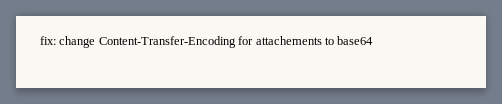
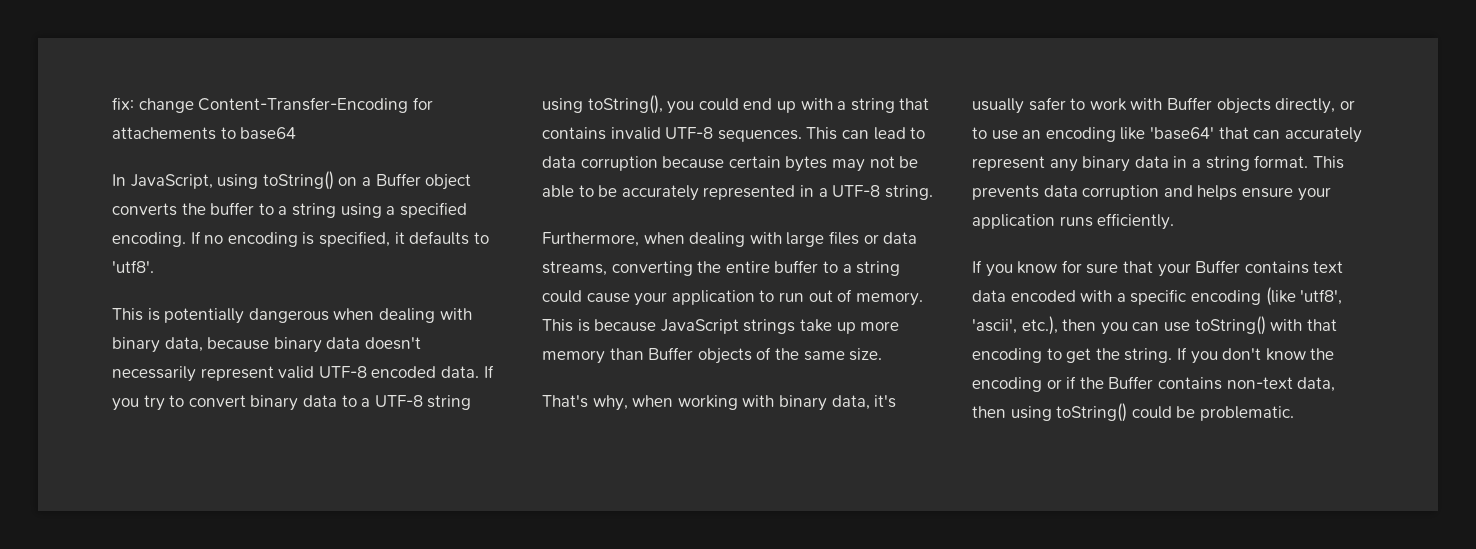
+ In JavaScript, using toString() on a Buffer object converts the buffer to a string using a specified encoding. If no encoding is specified, it defaults to 'utf8'.
+ This is potentially dangerous when dealing with binary data, because binary data doesn't necessarily represent valid UTF-8 encoded data. If you try to convert binary data to a UTF-8 string using toString(), you could end up with a string that contains invalid UTF-8 sequences. This can lead to data corruption because certain bytes may not be able to be accurately represented in a UTF-8 string.
+ Furthermore, when dealing with large files or data streams, converting the entire buffer to a string could cause your application to run out of memory. This is because JavaScript strings take up more memory than Buffer objects of the same size.
+ That's why, when working with binary data, it's usually safer to work with Buffer objects directly, or to use an encoding like 'base64' that can accurately represent any binary data in a string format. This prevents data corruption and helps ensure your application runs efficiently.
+ If you know for sure that your Buffer contains text data encoded with a specific encoding (like 'utf8', 'ascii', etc.), then you can use toString() with that encoding to get the string. If you don't know the encoding or if the Buffer contains non-text data, then using toString() could be problematic.

